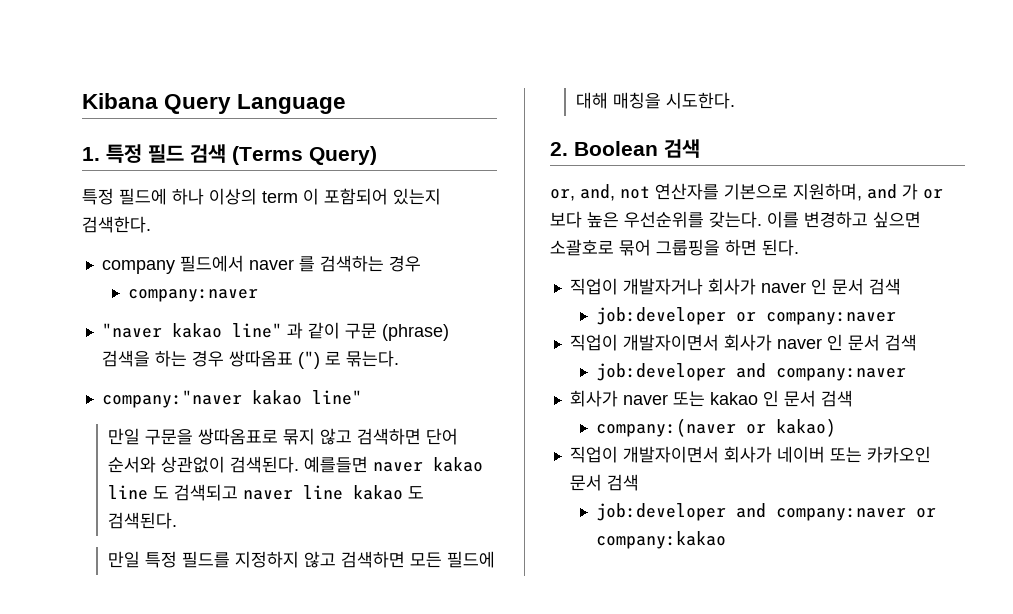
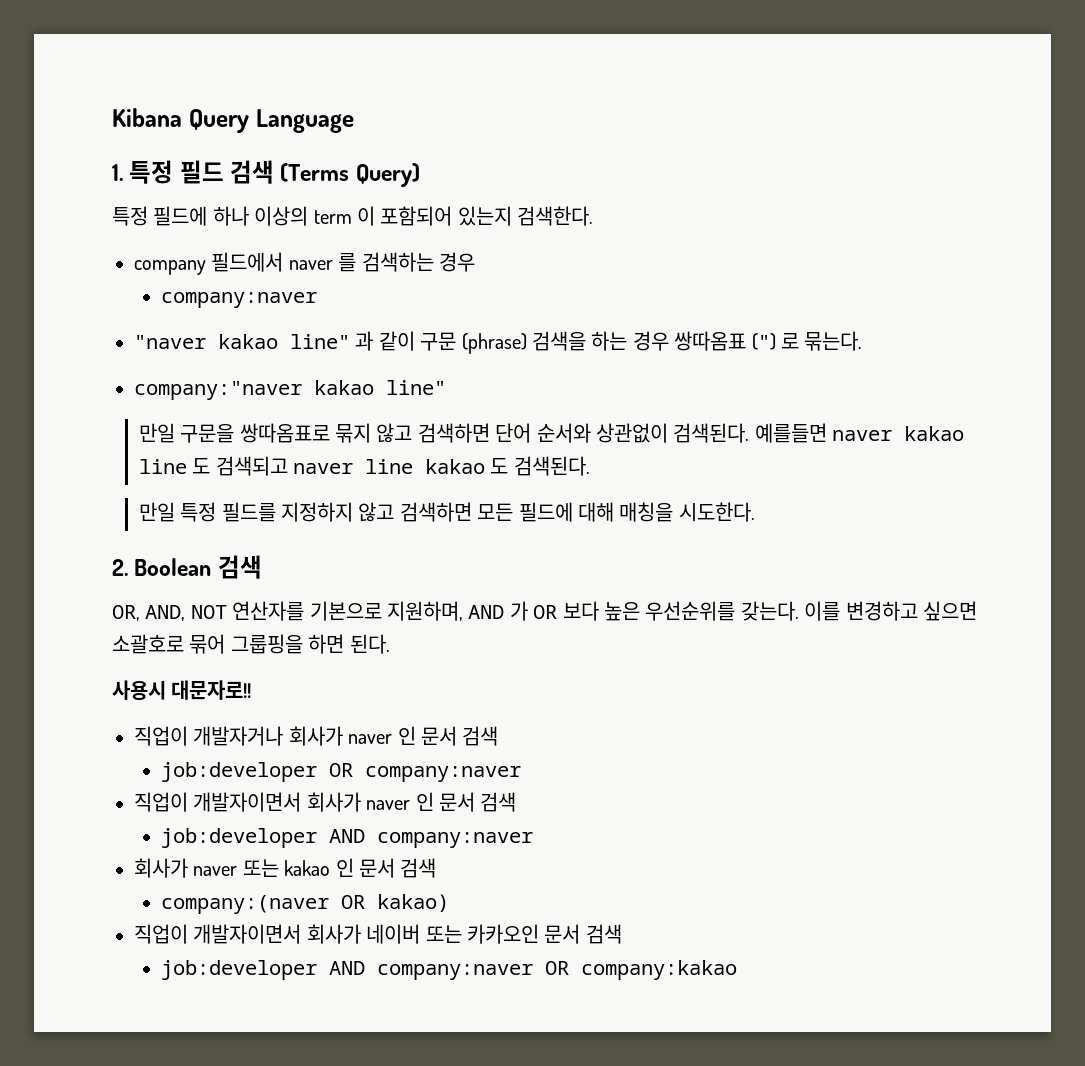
- or, and, not 연산자를 기본으로 지원하며, and 가 or 보다 높은 우선순위를 갖는다.
+ OR, AND, NOT 연산자를 기본으로 지원하며, AND 가 OR 보다 높은 우선순위를 갖는다.
+ 사용시 대문자로!!
- job:developer or company:naver
+ job:developer OR company:naver
  직업이 개발자이면서 회사가 naver 인 문서 검색
- job:developer and company:naver
+ job:developer AND company:naver
- company:(naver or kakao)
+ company:(naver OR kakao)
- job:developer and company:naver or company:kakao
+ job:developer AND company:naver OR company:kakao

